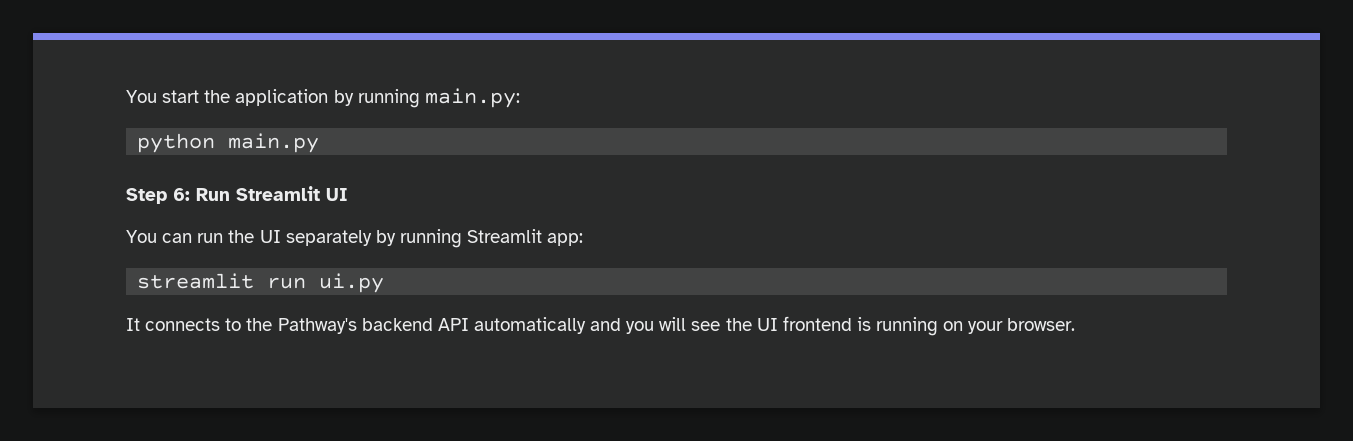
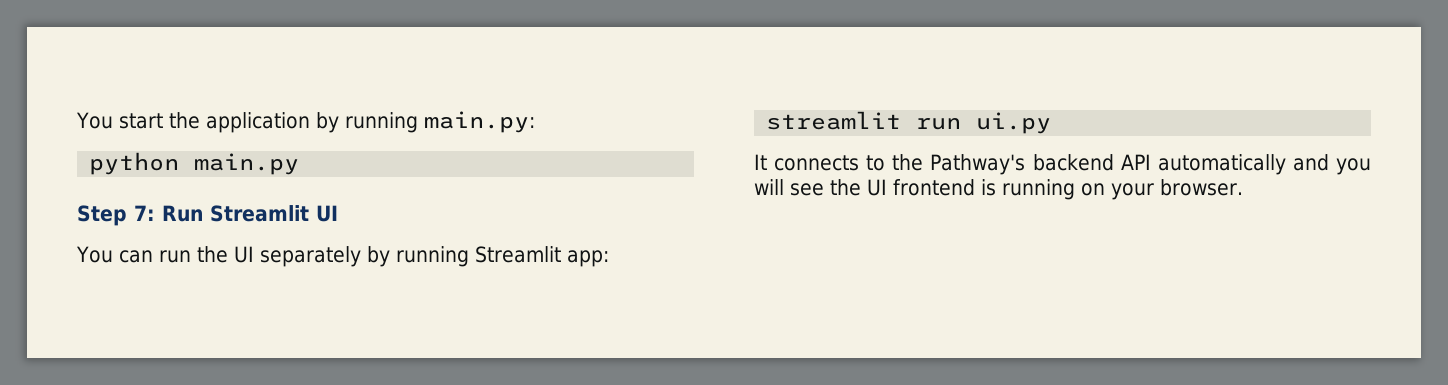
- Step 6: Run Streamlit UI
+ Step 7: Run Streamlit UI

